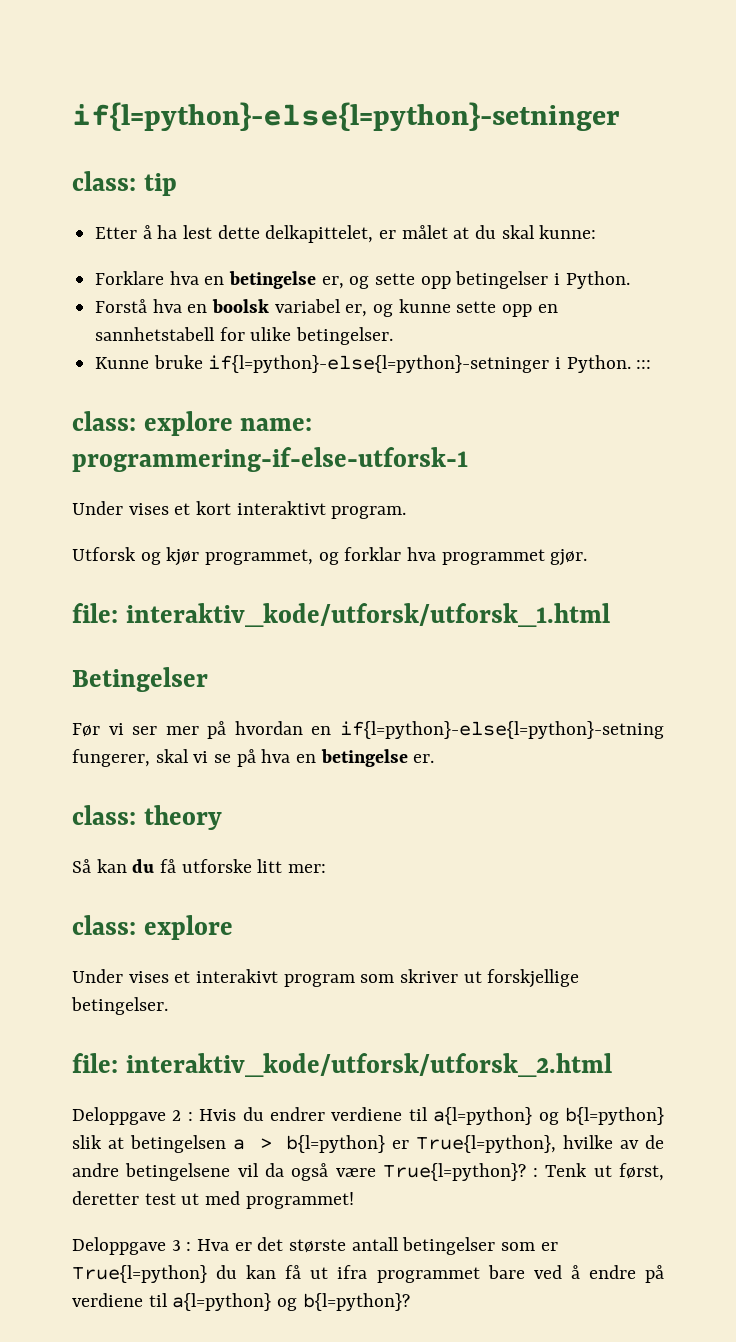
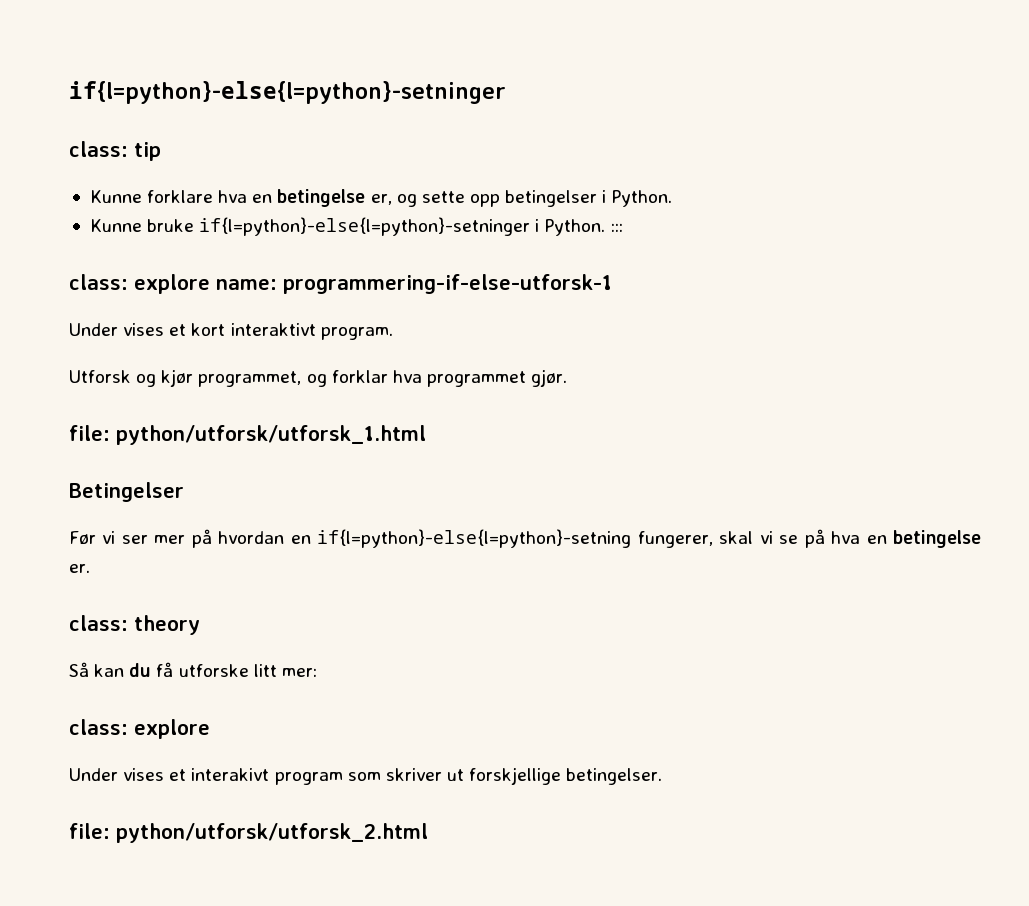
- Etter å ha lest dette delkapittelet, er målet at du skal kunne:
- Forklare hva en betingelse er, og sette opp betingelser i Python.
+ Kunne forklare hva en betingelse er, og sette opp betingelser i Python.
- Forstå hva en boolsk variabel er, og kunne sette opp en sannhetstabell for ulike betingelser.
- file: interaktiv_kode/utforsk/utforsk_1.html
+ file: python/utforsk/utforsk_1.html
- file: interaktiv_kode/utforsk/utforsk_2.html
- Deloppgave 2 : Hvis du endrer verdiene til a{l=python} og b{l=python} slik at betingelsen a > b{l=python} er True{l=python}, hvilke av de andre betingelsene vil da også være True{l=python}? : Tenk ut først, deretter test ut med programmet!
- Deloppgave 3 : Hva er det største antall betingelser som er True{l=python} du kan få ut ifra programmet bare ved å endre på verdiene til a{l=python} og b{l=python}?
+ file: python/utforsk/utforsk_2.html

